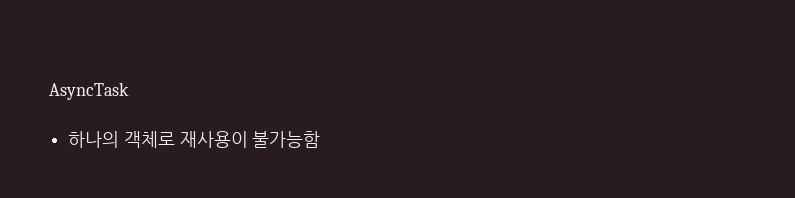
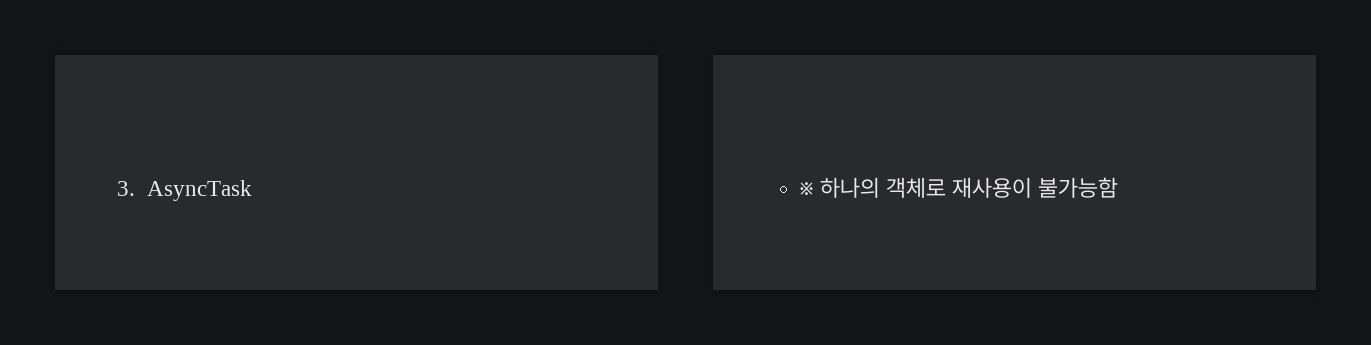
- AsyncTask
+ 3. AsyncTask
- 하나의 객체로 재사용이 불가능함
+ ※ 하나의 객체로 재사용이 불가능함

